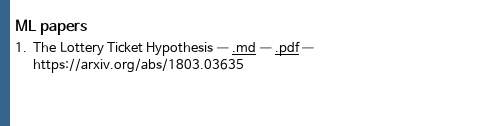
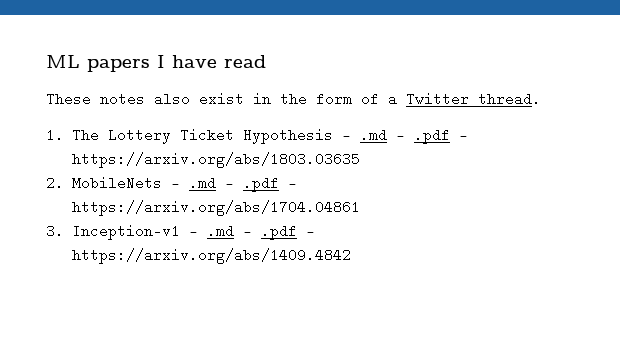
- ML papers
+ ML papers I have read
+ These notes also exist in the form of a Twitter thread.
+ 2. MobileNets — .md — .pdf — https://arxiv.org/abs/1704.04861
+ 3. Inception-v1 — .md — .pdf — https://arxiv.org/abs/1409.4842

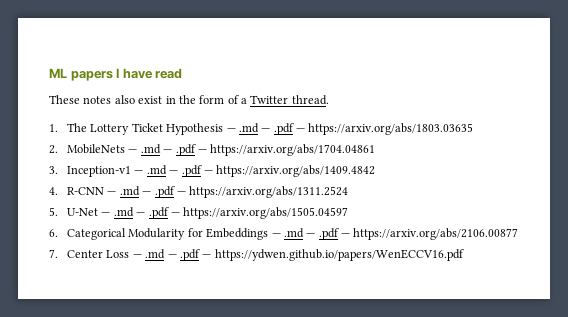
+ 4. R-CNN — .md — .pdf — https://arxiv.org/abs/1311.2524
+ 5. U-Net — .md — .pdf — https://arxiv.org/abs/1505.04597
+ 6. Categorical Modularity for Embeddings — .md — .pdf — https://arxiv.org/abs/2106.00877
+ 7. Center Loss — .md — .pdf — https://ydwen.github.io/papers/WenECCV16.pdf

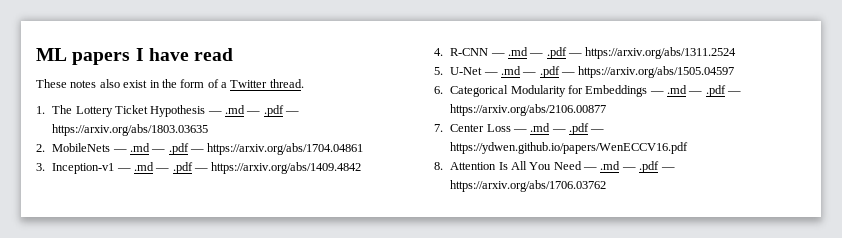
+ 8. Attention Is All You Need — .md — .pdf — https://arxiv.org/abs/1706.03762

